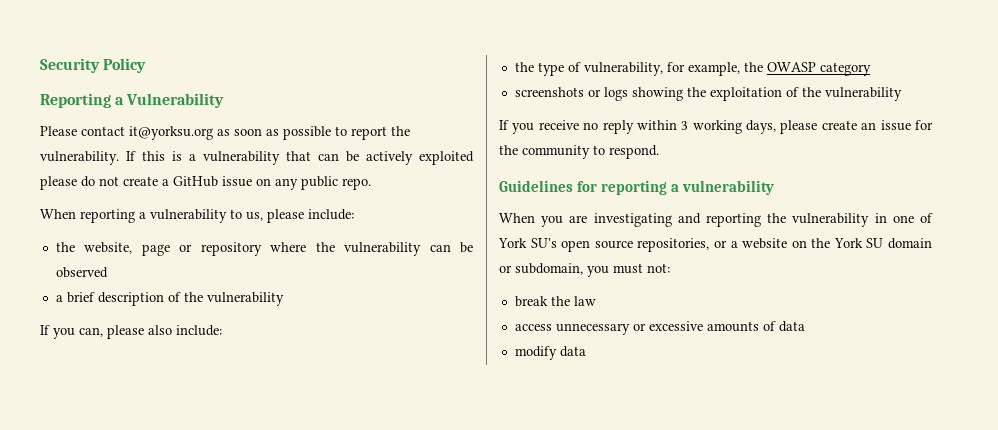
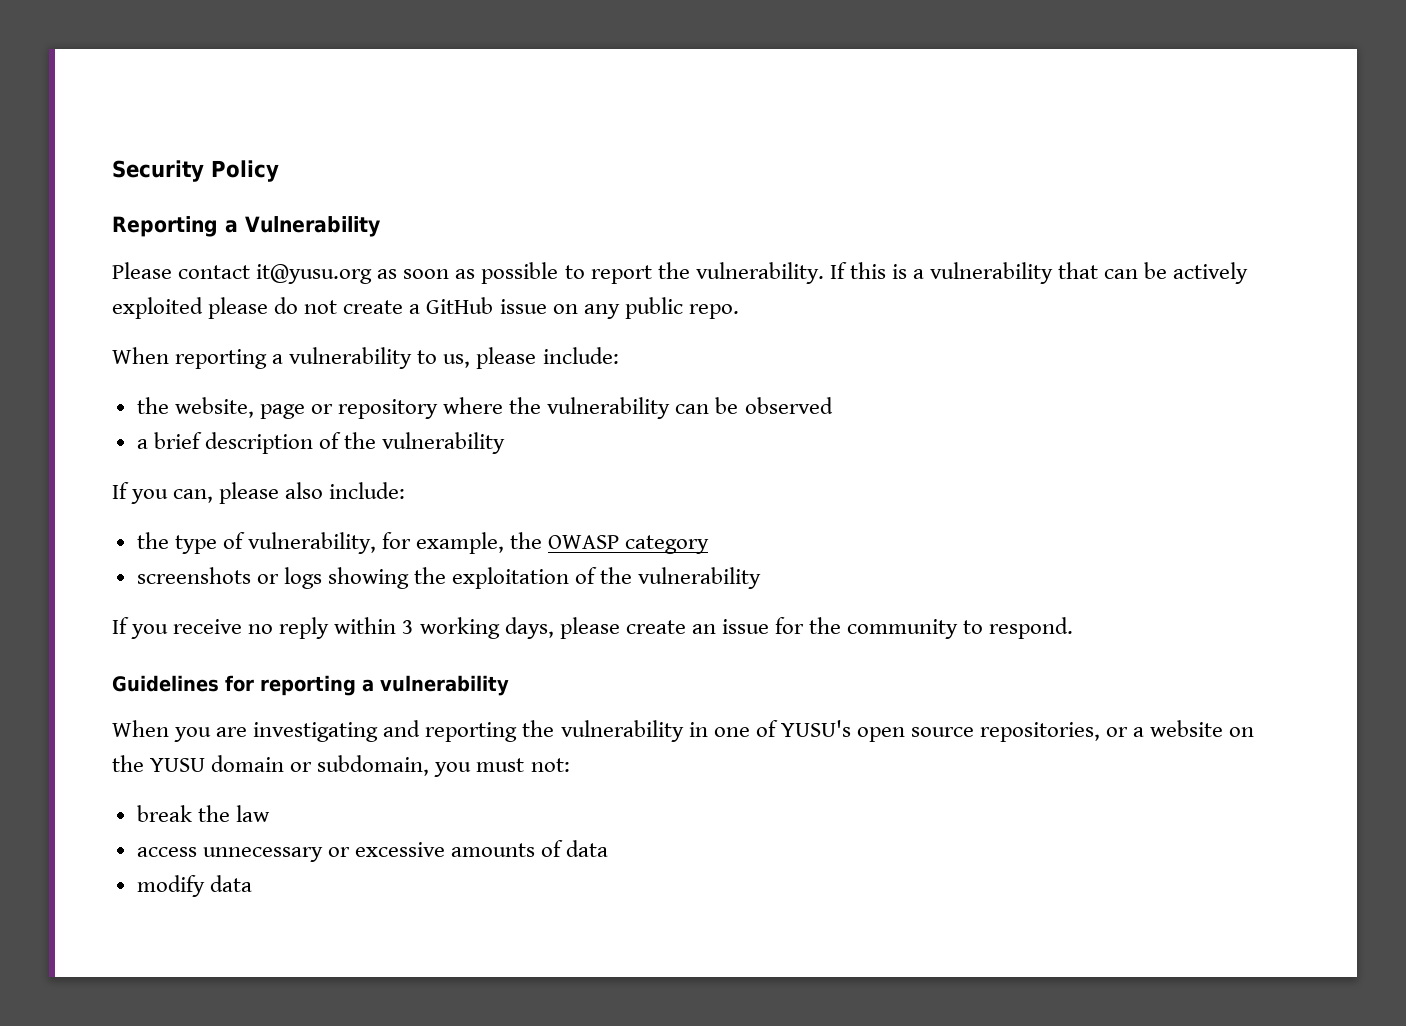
- Please contact it@yorksu.org as soon as possible to report the vulnerability.
+ Please contact it@yusu.org as soon as possible to report the vulnerability.
- When you are investigating and reporting the vulnerability in one of York SU's open source repositories, or a website on the York SU domain or subdomain, you must not:
+ When you are investigating and reporting the vulnerability in one of YUSU's open source repositories, or a website on the YUSU domain or subdomain, you must not:

